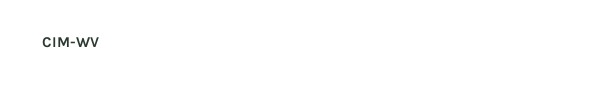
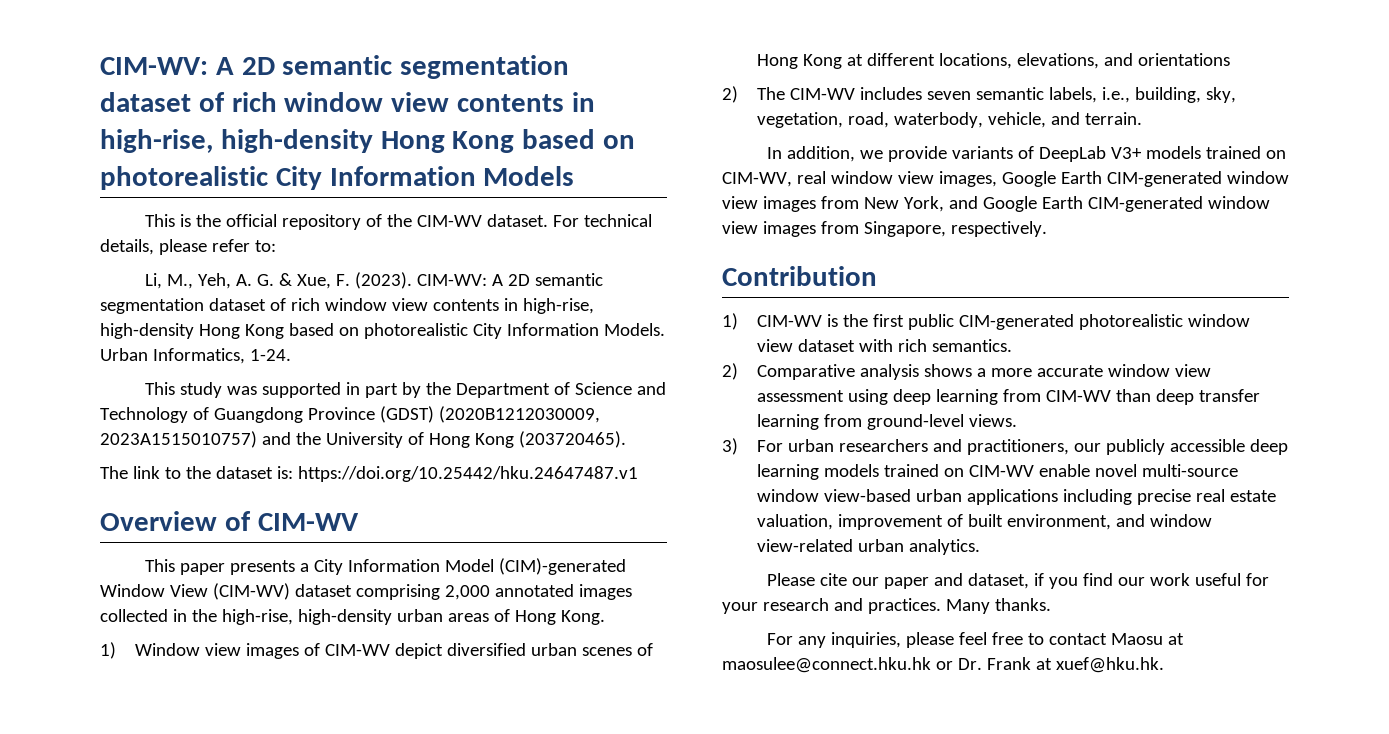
- CIM-WV
+ CIM-WV: A 2D semantic segmentation dataset of rich window view contents in high-rise, high-density Hong Kong based on photorealistic City Information Models
+ This is the official repository of the CIM-WV dataset. For technical details, please refer to:
+ Li, M., Yeh, A. G. & Xue, F. (2023). CIM-WV: A 2D semantic segmentation dataset of rich window view contents in high-rise, high-density Hong Kong based on photorealistic City Information Models. Urban Informatics, 1-24.
+ This study was supported in part by the Department of Science and Technology of Guangdong Province (GDST) (2020B1212030009, 2023A1515010757) and the University of Hong Kong (203720465).
+ The link to the dataset is: https://doi.org/10.25442/hku.24647487.v1
+ Overview of CIM-WV
+ This paper presents a City Information Model (CIM)-generated Window View (CIM-WV) dataset comprising 2,000 annotated images collected in the high-rise, high-density urban areas of Hong Kong.
+ 1) Window view images of CIM-WV depict diversified urban scenes of Hong Kong at different locations, elevations, and orientations
+ 2) The CIM-WV includes seven semantic labels, i.e., building, sky, vegetation, road, waterbody, vehicle, and terrain.
+ In addition, we provide variants of DeepLab V3+ models trained on CIM-WV, real window view images, Google Earth CIM-generated window view images from New York, and Google Earth CIM-generated window view images from Singapore, respectively.
+ Contribution
+ 1) CIM-WV is the first public CIM-generated photorealistic window view dataset with rich semantics.
+ 2) Comparative analysis shows a more accurate window view assessment using deep learning from CIM-WV than deep transfer learning from ground-level views.
+ 3) For urban researchers and practitioners, our publicly accessible deep learning models trained on CIM-WV enable novel multi-source window view-based urban applications including precise real estate valuation, improvement of built environment, and window view-related urban analytics.
+ Please cite our paper and dataset, if you find our work useful for your research and practices. Many thanks.
+ For any inquiries, please feel free to contact Maosu at maosulee@connect.hku.hk or Dr. Frank at xuef@hku.hk.

